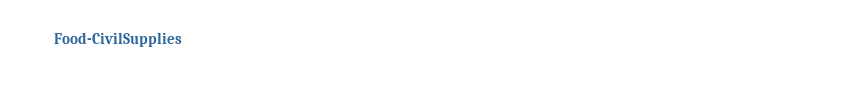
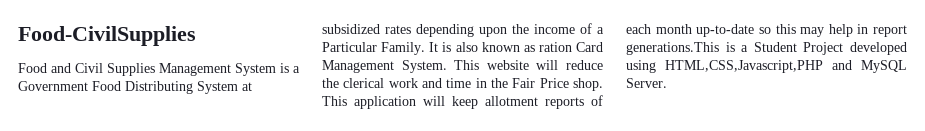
+ Food and Civil Supplies Management System is a Government Food Distributing System at subsidized rates depending upon the income of a Particular Family. It is also known as ration Card Management System. This website will reduce the clerical work and time in the Fair Price shop. This application will keep allotment reports of each month up-to-date so this may help in report generations.This is a Student Project developed using HTML,CSS,Javascript,PHP and MySQL Server.

